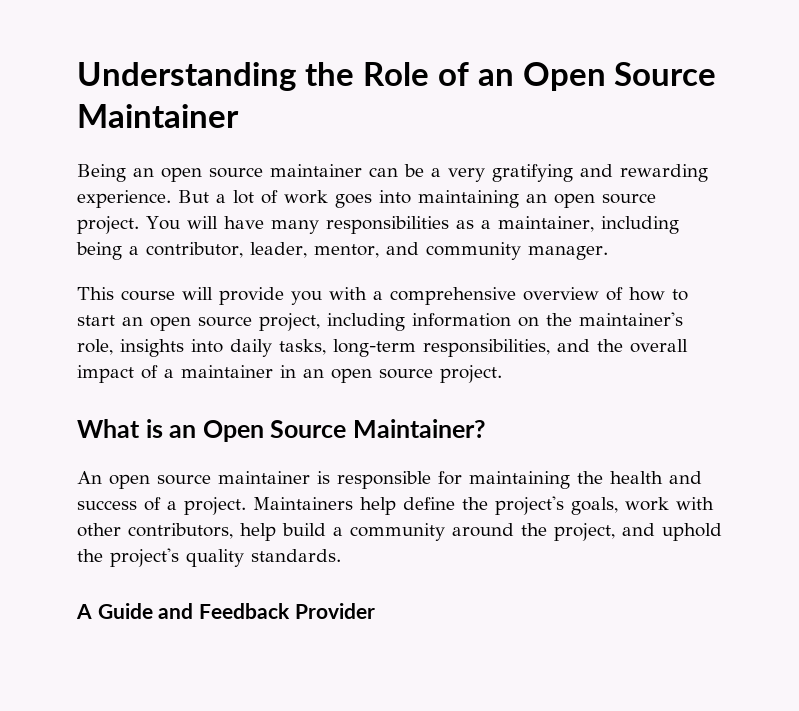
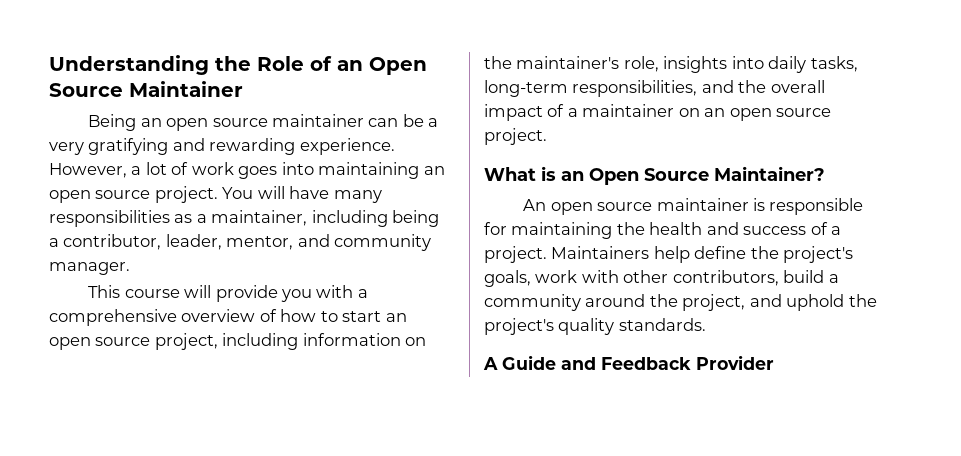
- But a lot of work goes into maintaining an open source project.
+ However, a lot of work goes into maintaining an open source project.
- This course will provide you with a comprehensive overview of how to start an open source project, including information on the maintainer's role, insights into daily tasks, long-term responsibilities, and the overall impact of a maintainer in an open source project.
+ This course will provide you with a comprehensive overview of how to start an open source project, including information on the maintainer's role, insights into daily tasks, long-term responsibilities, and the overall impact of a maintainer on an open source project.
- Maintainers help define the project's goals, work with other contributors, help build a community around the project, and uphold the project's quality standards.
+ Maintainers help define the project's goals, work with other contributors, build a community around the project, and uphold the project's quality standards.

